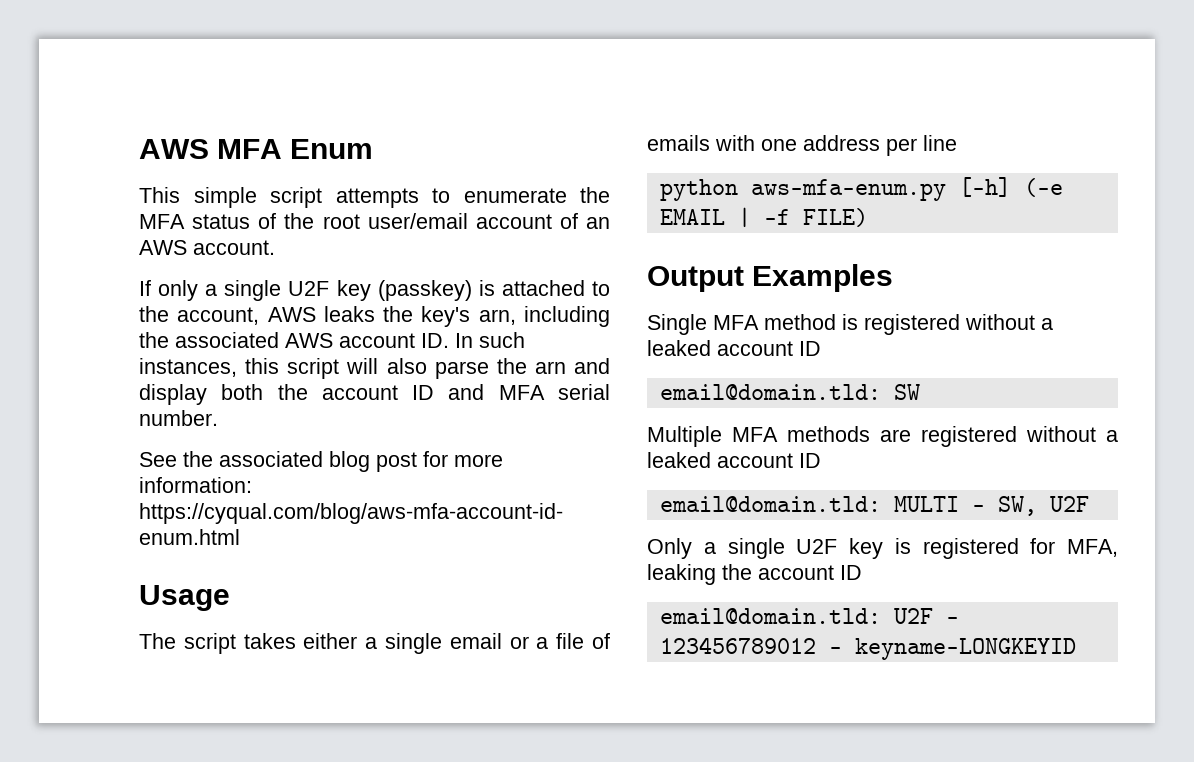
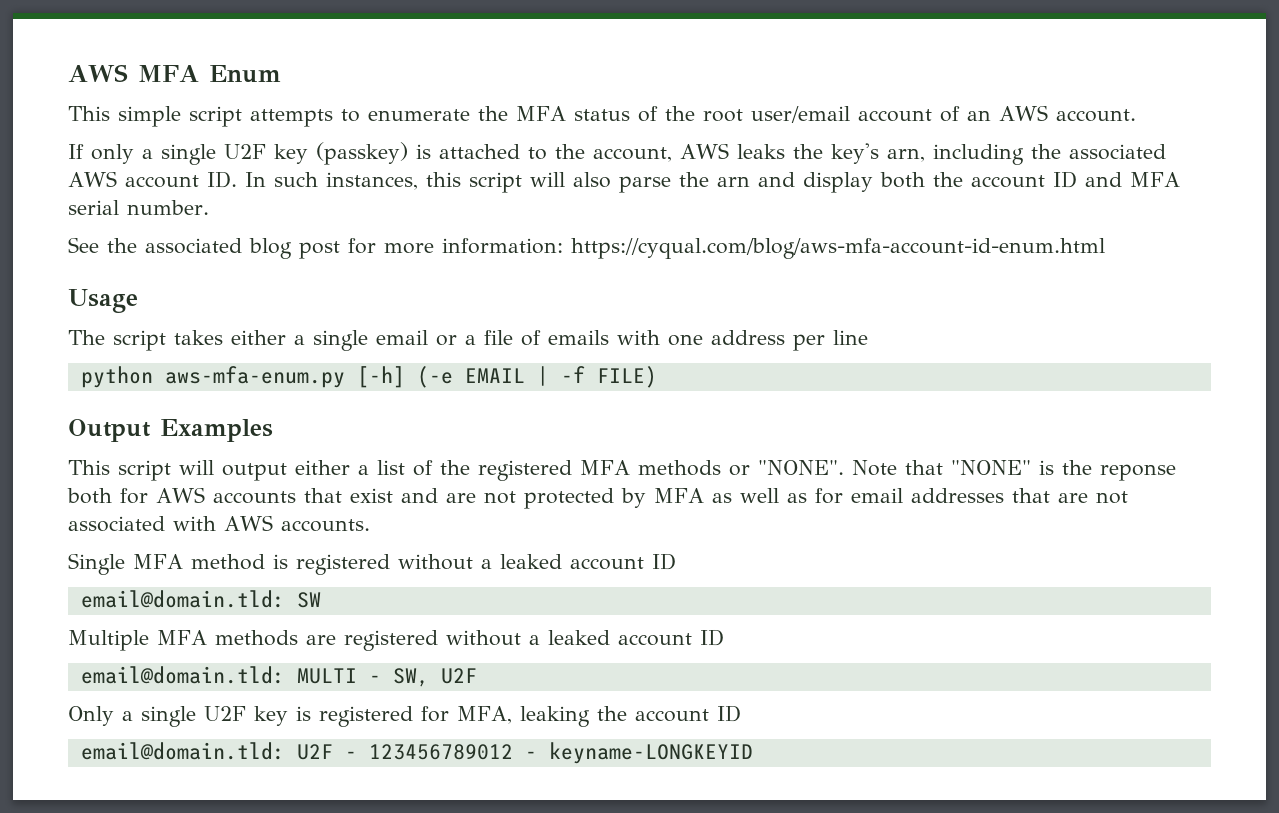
+ This script will output either a list of the registered MFA methods or "NONE". Note that "NONE" is the reponse both for AWS accounts that exist and are not protected by MFA as well as for email addresses that are not associated with AWS accounts.

